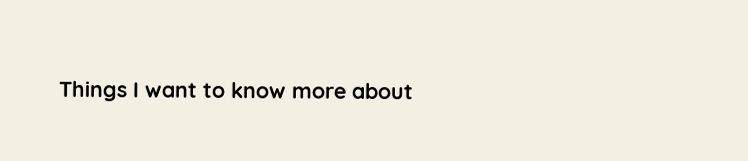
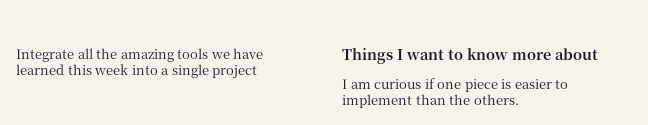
+ Integrate all the amazing tools we have learned this week into a single project
+ I am curious if one piece is easier to implement than the others.

